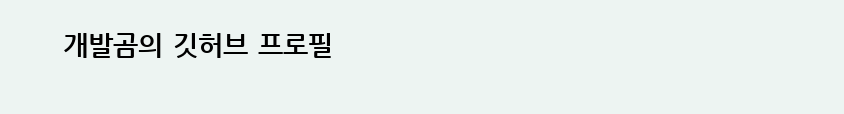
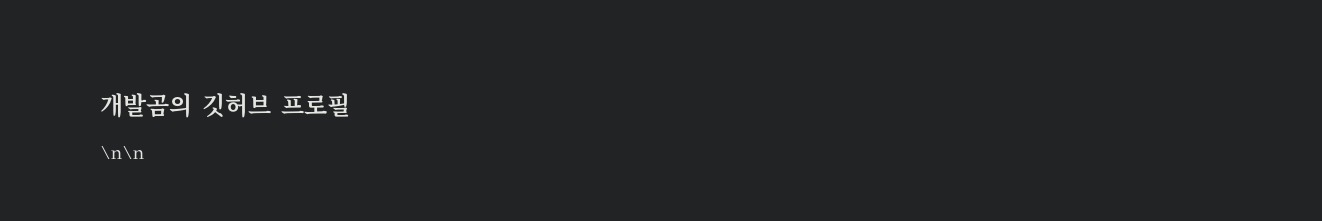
+ \n\n

